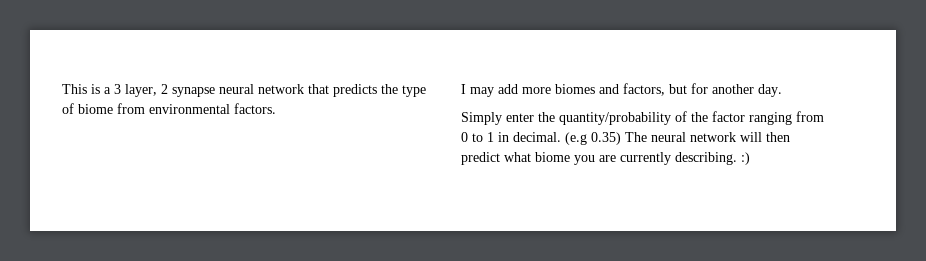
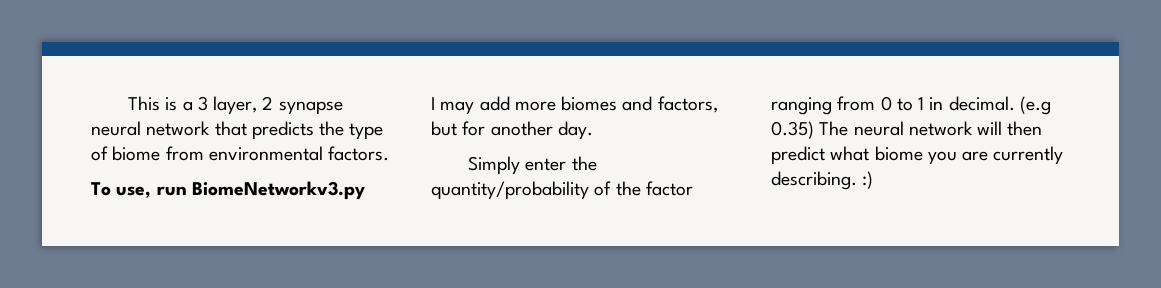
+ To use, run BiomeNetworkv3.py

